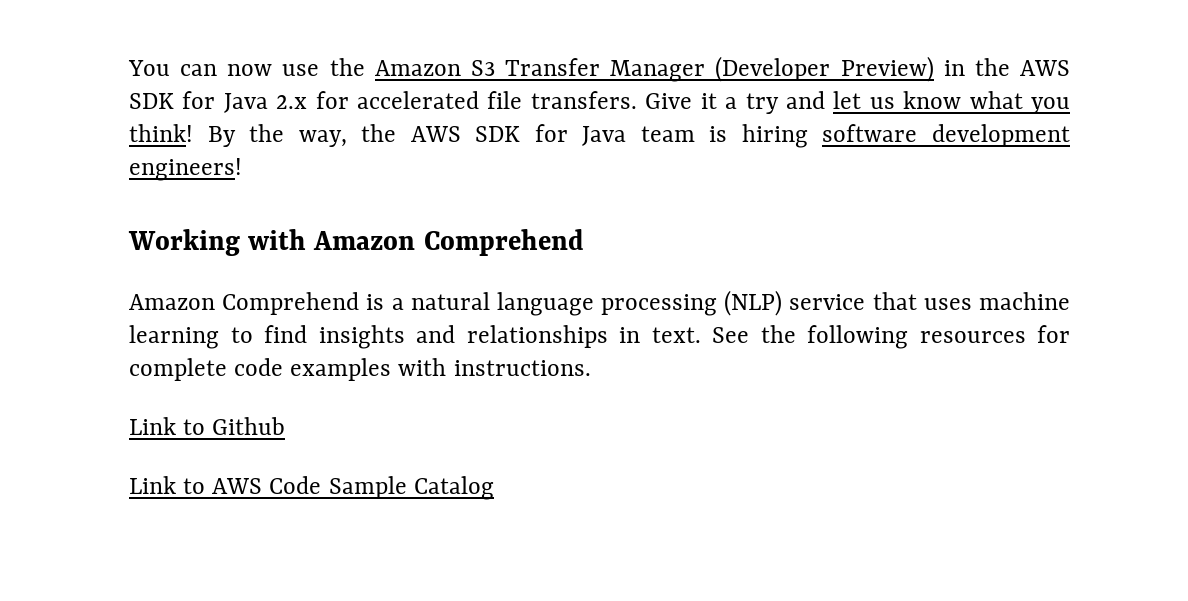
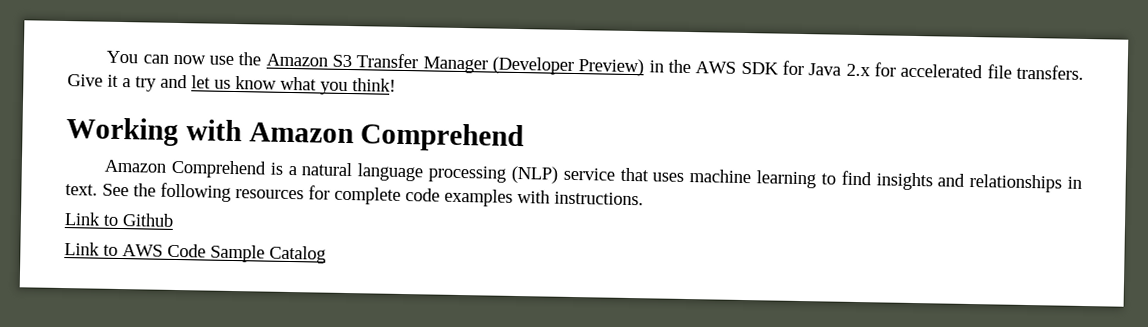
- By the way, the AWS SDK for Java team is hiring software development engineers!

